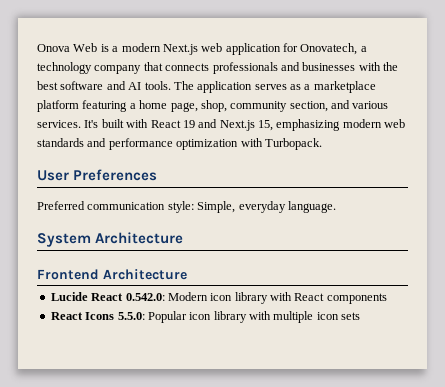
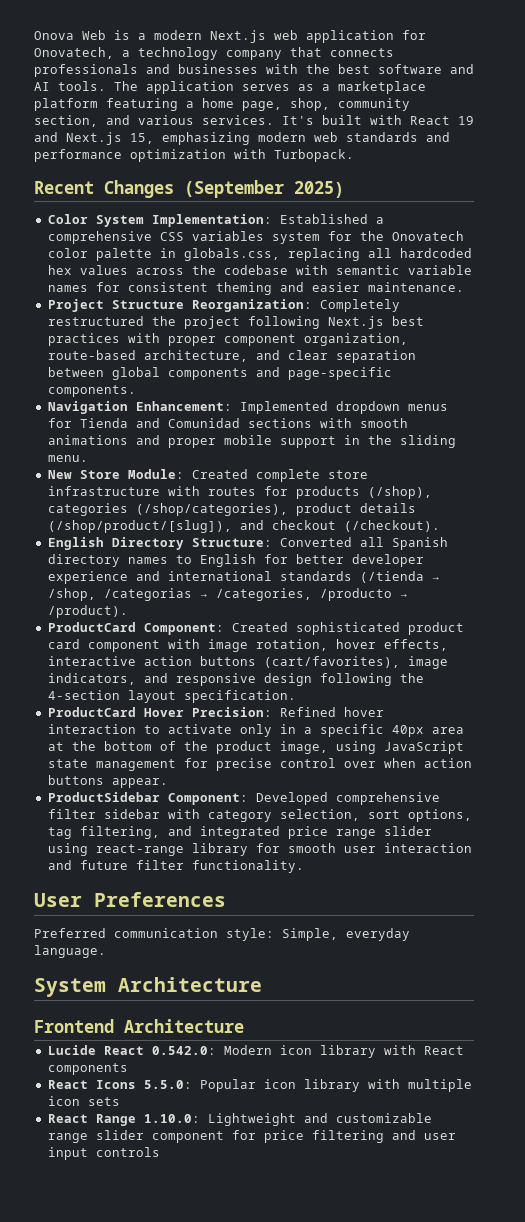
+ Recent Changes (September 2025)
+ Color System Implementation: Established a comprehensive CSS variables system for the Onovatech color palette in globals.css, replacing all hardcoded hex values across the codebase with semantic variable names for consistent theming and easier maintenance.
+ Project Structure Reorganization: Completely restructured the project following Next.js best practices with proper component organization, route-based architecture, and clear separation between global components and page-specific components.
+ Navigation Enhancement: Implemented dropdown menus for Tienda and Comunidad sections with smooth animations and proper mobile support in the sliding menu.
+ New Store Module: Created complete store infrastructure with routes for products (/shop), categories (/shop/categories), product details (/shop/product/[slug]), and checkout (/checkout).
+ English Directory Structure: Converted all Spanish directory names to English for better developer experience and international standards (/tienda → /shop, /categorias → /categories, /producto → /product).
+ ProductCard Component: Created sophisticated product card component with image rotation, hover effects, interactive action buttons (cart/favorites), image indicators, and responsive design following the 4-section layout specification.
+ ProductCard Hover Precision: Refined hover interaction to activate only in a specific 40px area at the bottom of the product image, using JavaScript state management for precise control over when action buttons appear.
+ ProductSidebar Component: Developed comprehensive filter sidebar with category selection, sort options, tag filtering, and integrated price range slider using react-range library for smooth user interaction and future filter functionality.
+ React Range 1.10.0: Lightweight and customizable range slider component for price filtering and user input controls

